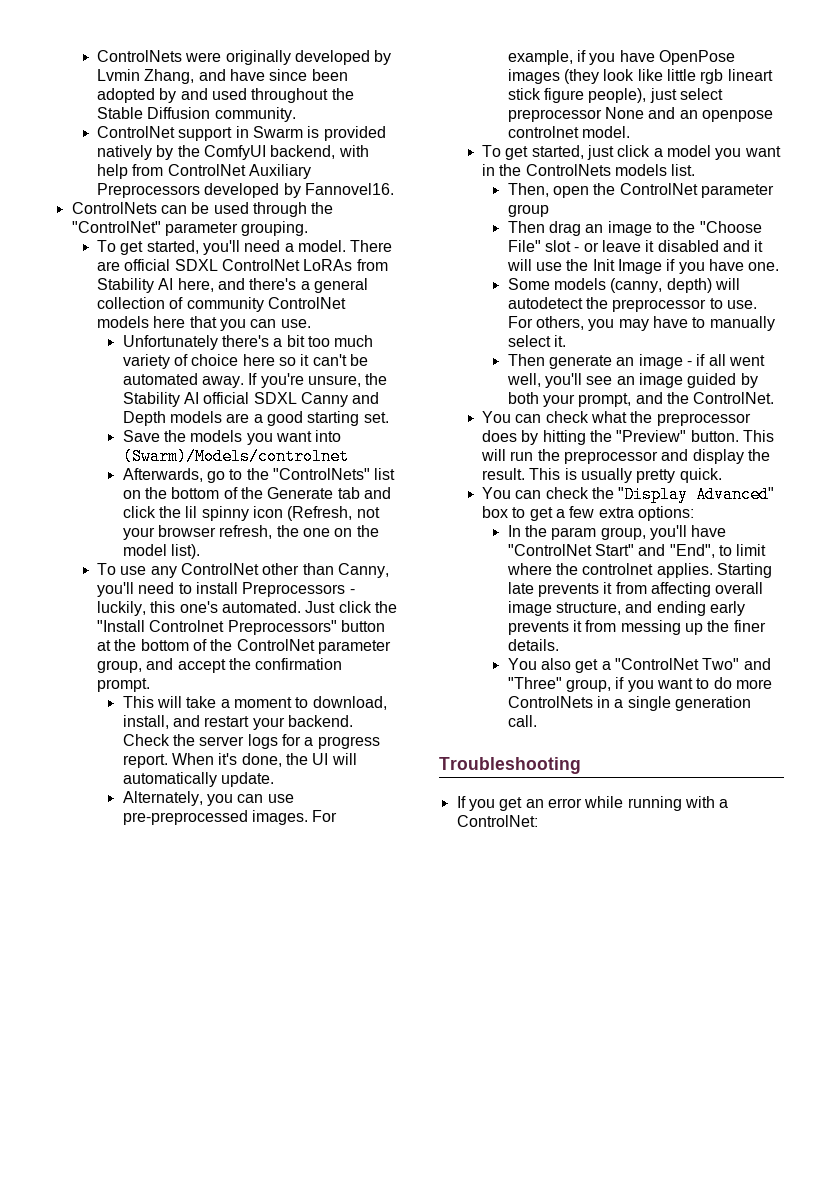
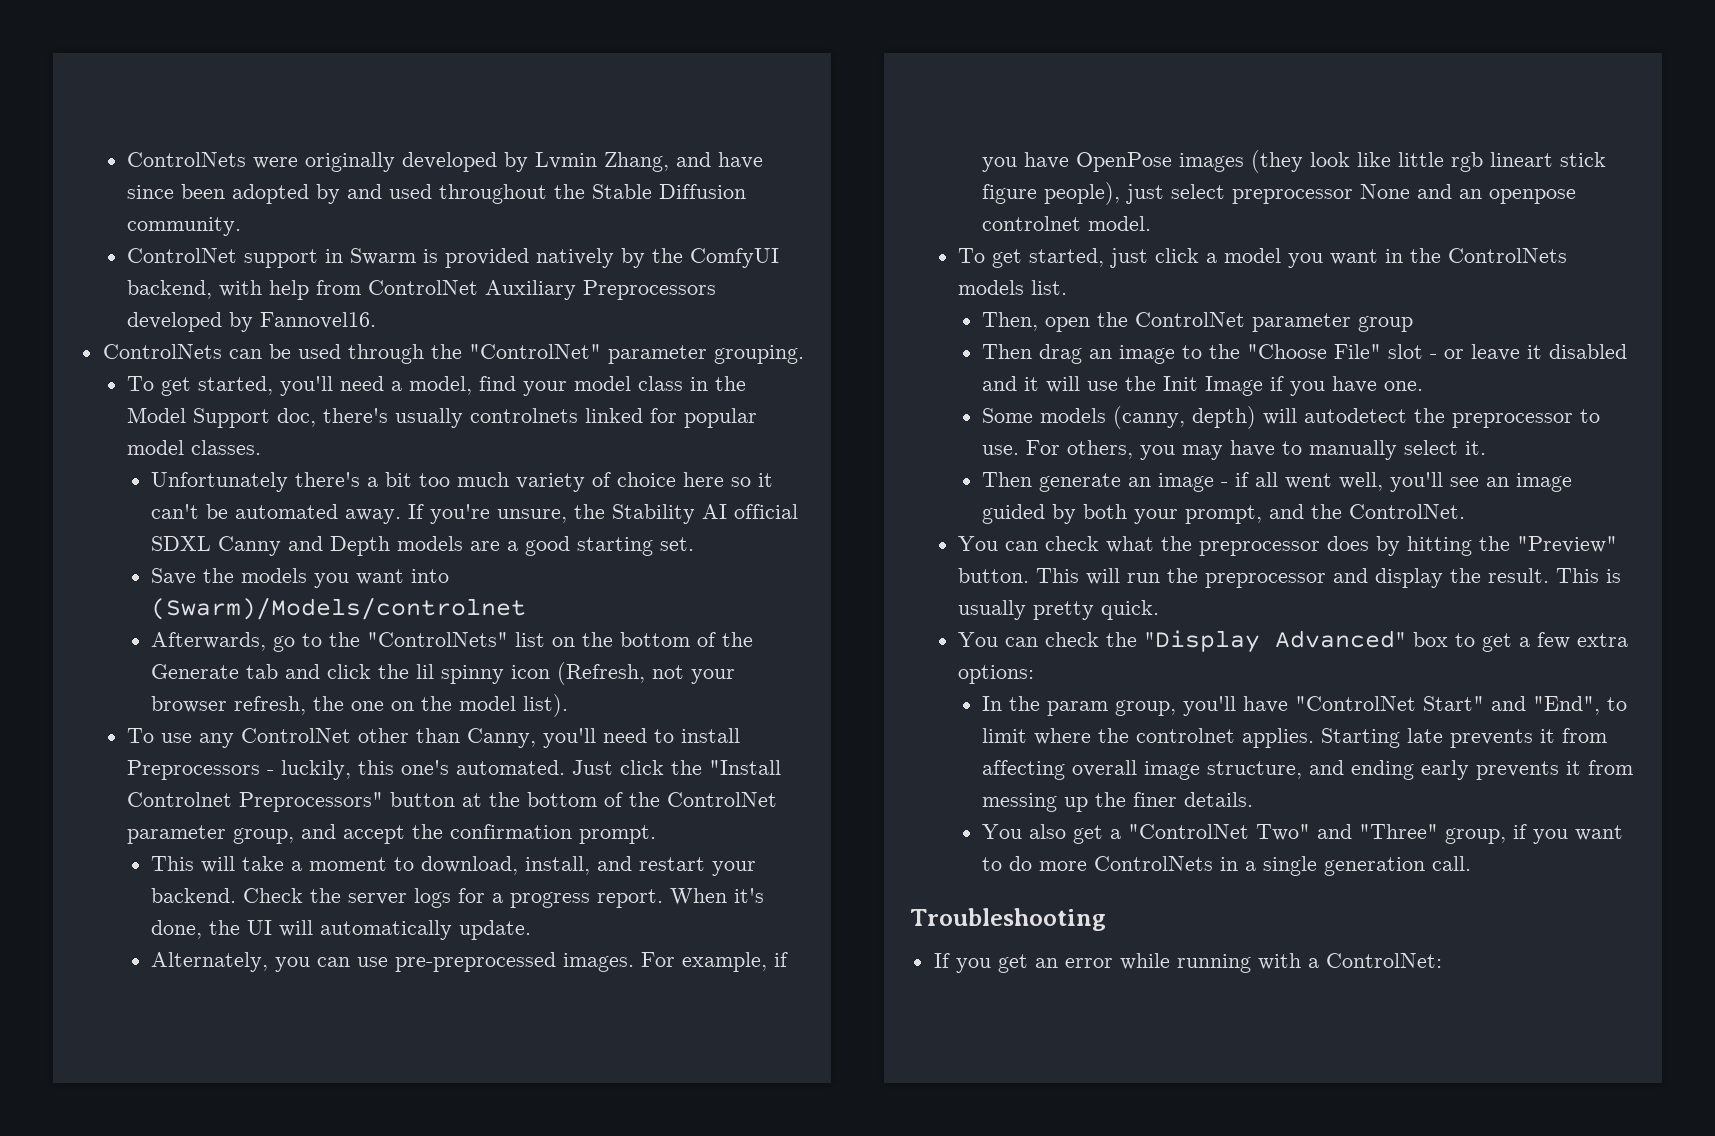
- To get started, you'll need a model. There are official SDXL ControlNet LoRAs from Stability AI here, and there's a general collection of community ControlNet models here that you can use.
+ To get started, you'll need a model, find your model class in the Model Support doc, there's usually controlnets linked for popular model classes.

